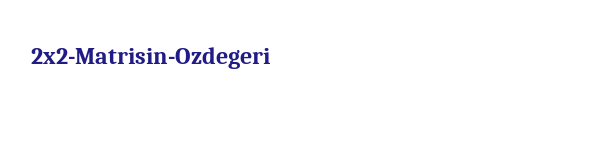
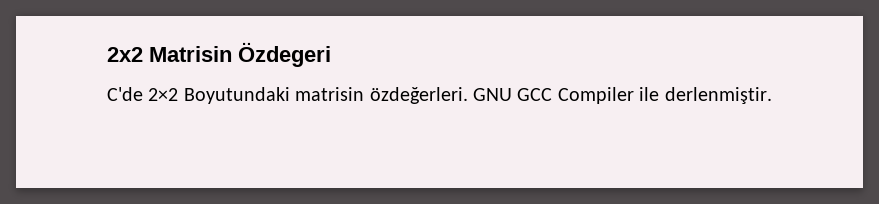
- 2x2-Matrisin-Ozdegeri
+ 2x2 Matrisin Özdegeri
+ C'de 2×2 Boyutundaki matrisin özdeğerleri. GNU GCC Compiler ile derlenmiştir.

